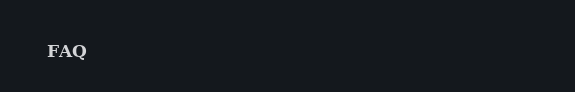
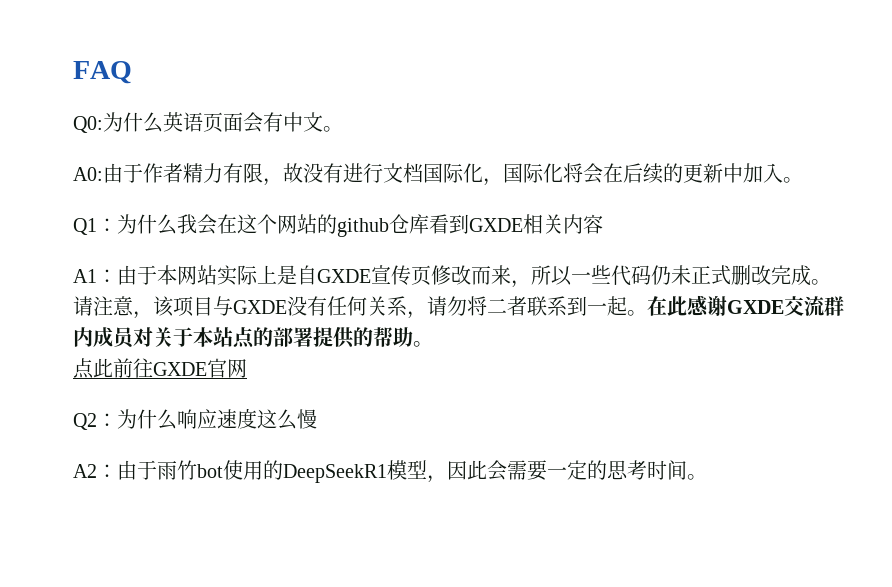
+ Q0:为什么英语页面会有中文。
+ A0:由于作者精力有限，故没有进行文档国际化，国际化将会在后续的更新中加入。
+ Q1：为什么我会在这个网站的github仓库看到GXDE相关内容
+ A1：由于本网站实际上是自GXDE宣传页修改而来，所以一些代码仍未正式删改完成。请注意，该项目与GXDE没有任何关系，请勿将二者联系到一起。在此感谢GXDE交流群内成员对关于本站点的部署提供的帮助。
+ 点此前往GXDE官网
+ Q2：为什么响应速度这么慢
+ A2：由于雨竹bot使用的DeepSeekR1模型，因此会需要一定的思考时间。

